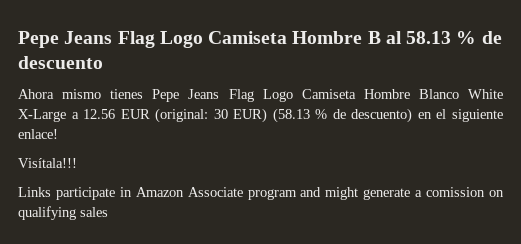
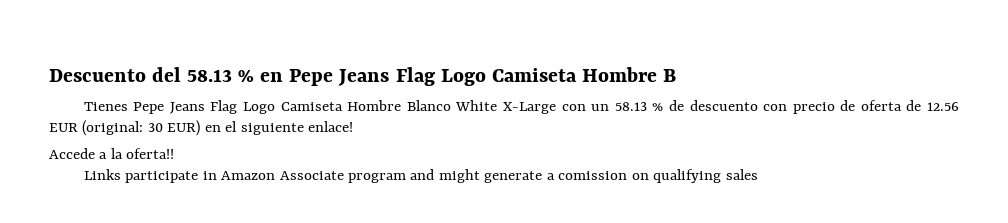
- Pepe Jeans Flag Logo Camiseta Hombre B al 58.13 % de descuento
- Ahora mismo tienes Pepe Jeans Flag Logo Camiseta Hombre Blanco White X-Large a 12.56 EUR (original: 30 EUR) (58.13 % de descuento) en el siguiente enlace!
+ Descuento del 58.13 % en Pepe Jeans Flag Logo Camiseta Hombre B
+ Tienes Pepe Jeans Flag Logo Camiseta Hombre Blanco White X-Large con un 58.13 % de descuento con precio de oferta de 12.56 EUR (original: 30 EUR) en el siguiente enlace!
- Visítala!!!
+ Accede a la oferta!!

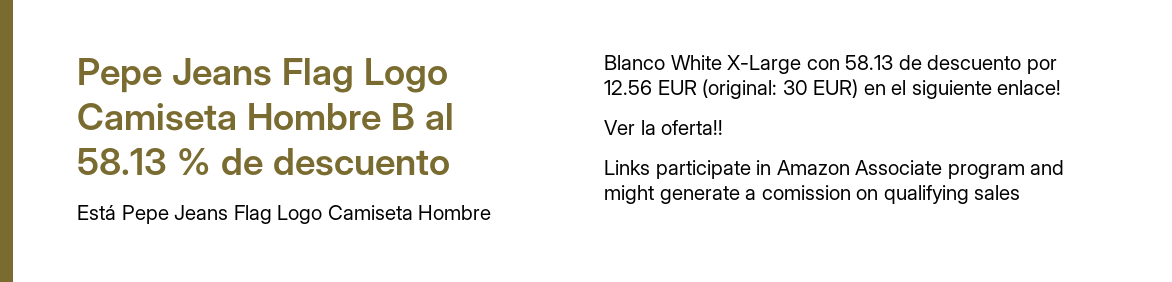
- Descuento del 58.13 % en Pepe Jeans Flag Logo Camiseta Hombre B
- Tienes Pepe Jeans Flag Logo Camiseta Hombre Blanco White X-Large con un 58.13 % de descuento con precio de oferta de 12.56 EUR (original: 30 EUR) en el siguiente enlace!
+ Pepe Jeans Flag Logo Camiseta Hombre B al 58.13 % de descuento
+ Está Pepe Jeans Flag Logo Camiseta Hombre Blanco White X-Large con 58.13 de descuento por 12.56 EUR (original: 30 EUR) en el siguiente enlace!
- Accede a la oferta!!
+ Ver la oferta!!

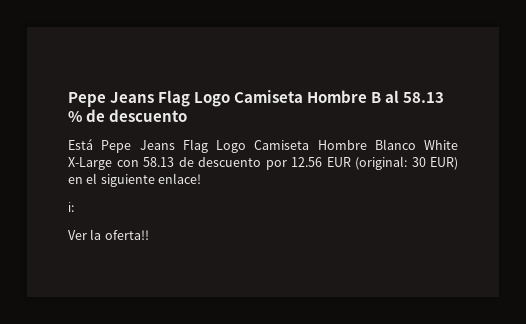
+ ℹ:
- Links participate in Amazon Associate program and might generate a comission on qualifying sales

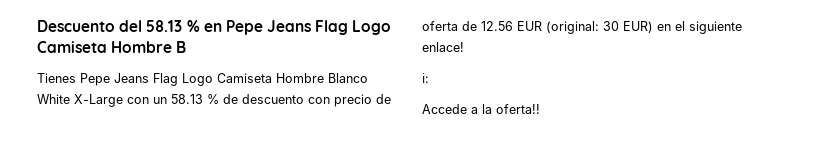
- Pepe Jeans Flag Logo Camiseta Hombre B al 58.13 % de descuento
- Está Pepe Jeans Flag Logo Camiseta Hombre Blanco White X-Large con 58.13 de descuento por 12.56 EUR (original: 30 EUR) en el siguiente enlace!
+ Descuento del 58.13 % en Pepe Jeans Flag Logo Camiseta Hombre B
+ Tienes Pepe Jeans Flag Logo Camiseta Hombre Blanco White X-Large con un 58.13 % de descuento con precio de oferta de 12.56 EUR (original: 30 EUR) en el siguiente enlace!
- Ver la oferta!!
+ Accede a la oferta!!

